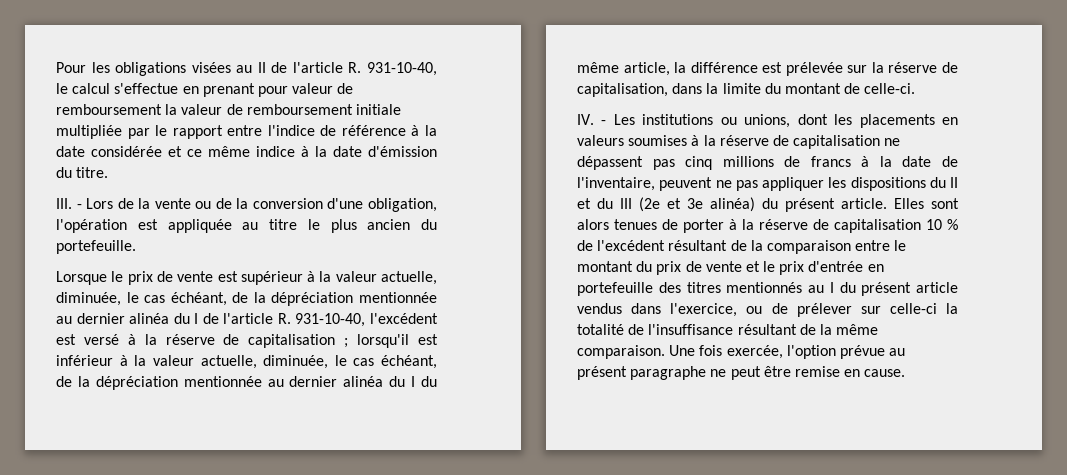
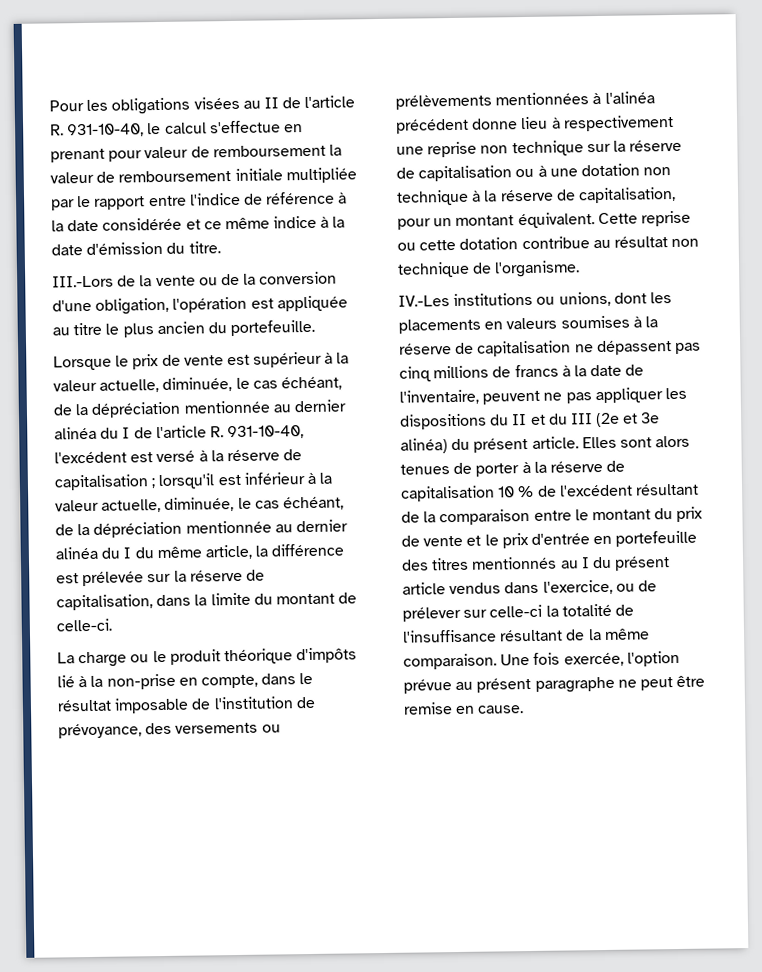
- III. - Lors de la vente ou de la conversion d'une obligation, l'opération est appliquée au titre le plus ancien du portefeuille.
+ III.-Lors de la vente ou de la conversion d'une obligation, l'opération est appliquée au titre le plus ancien du portefeuille.
- IV. - Les institutions ou unions, dont les placements en valeurs soumises à la réserve de capitalisation ne dépassent pas cinq millions de francs à la date de l'inventaire, peuvent ne pas appliquer les dispositions du II et du III (2e et 3e alinéa) du présent article.
+ La charge ou le produit théorique d'impôts lié à la non-prise en compte, dans le résultat imposable de l'institution de prévoyance, des versements ou prélèvements mentionnées à l'alinéa précédent donne lieu à respectivement une reprise non technique sur la réserve de capitalisation ou à une dotation non technique à la réserve de capitalisation, pour un montant équivalent. Cette reprise ou cette dotation contribue au résultat non technique de l'organisme.
+ IV.-Les institutions ou unions, dont les placements en valeurs soumises à la réserve de capitalisation ne dépassent pas cinq millions de francs à la date de l'inventaire, peuvent ne pas appliquer les dispositions du II et du III (2e et 3e alinéa) du présent article.

